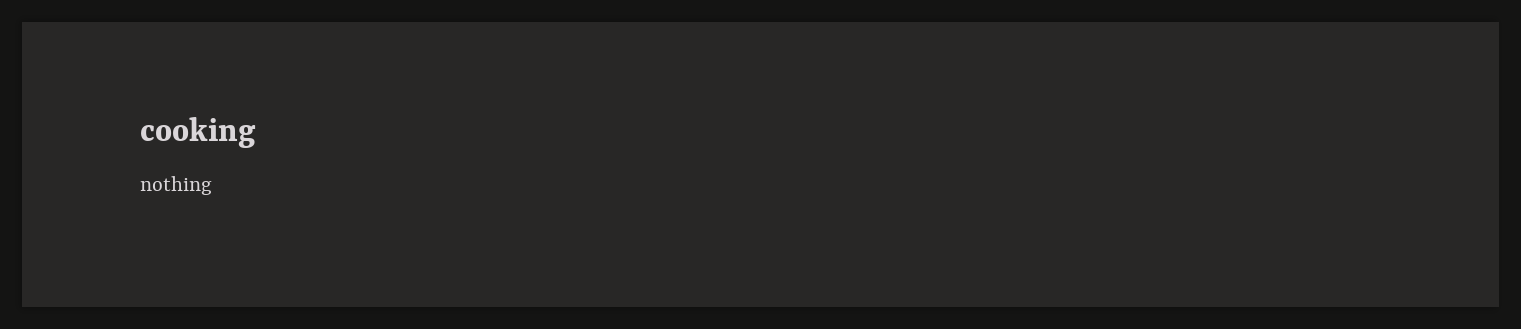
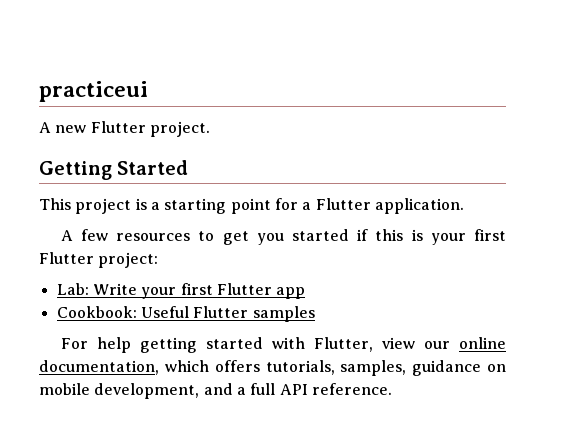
- cooking
- nothing
+ practiceui
+ A new Flutter project.
+ Getting Started
+ This project is a starting point for a Flutter application.
+ A few resources to get you started if this is your first Flutter project:
+ Lab: Write your first Flutter app
+ Cookbook: Useful Flutter samples
+ For help getting started with Flutter, view our online documentation, which offers tutorials, samples, guidance on mobile development, and a full API reference.

